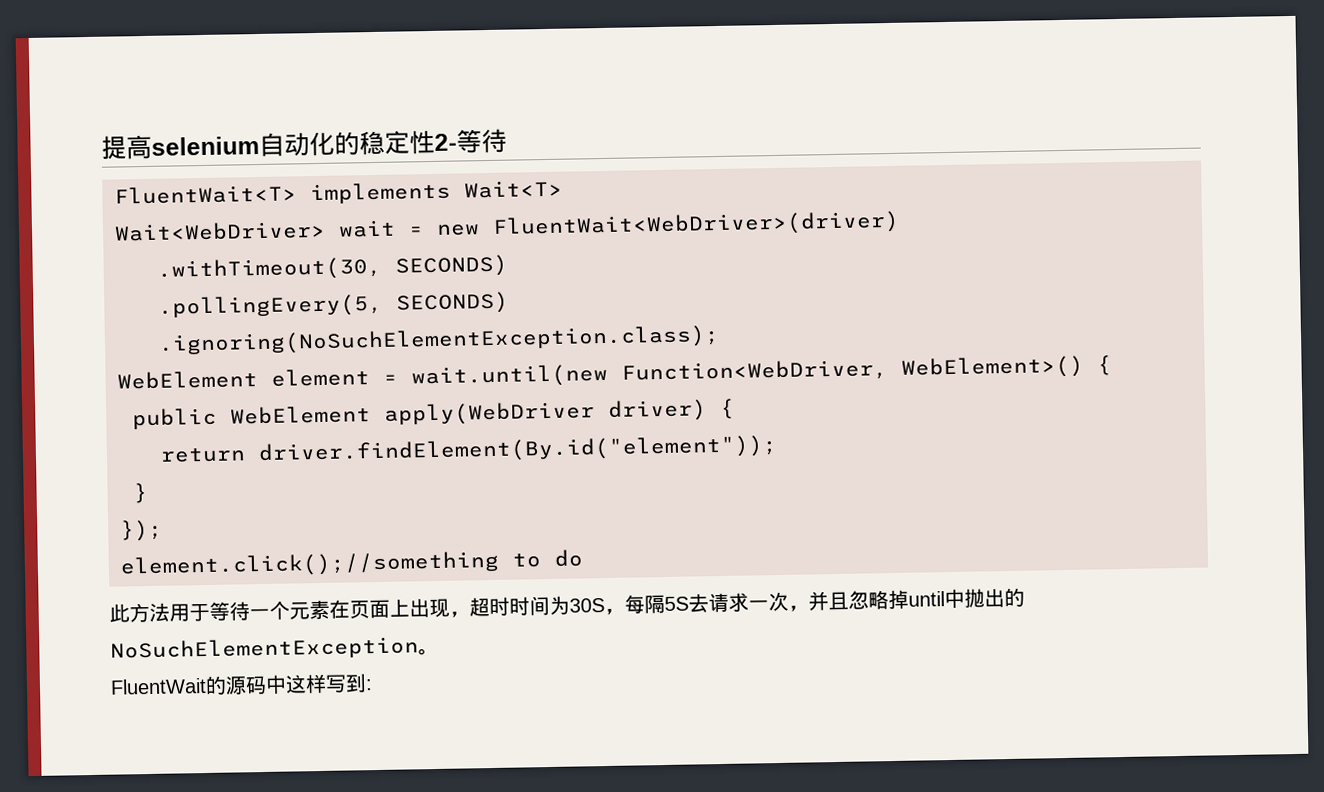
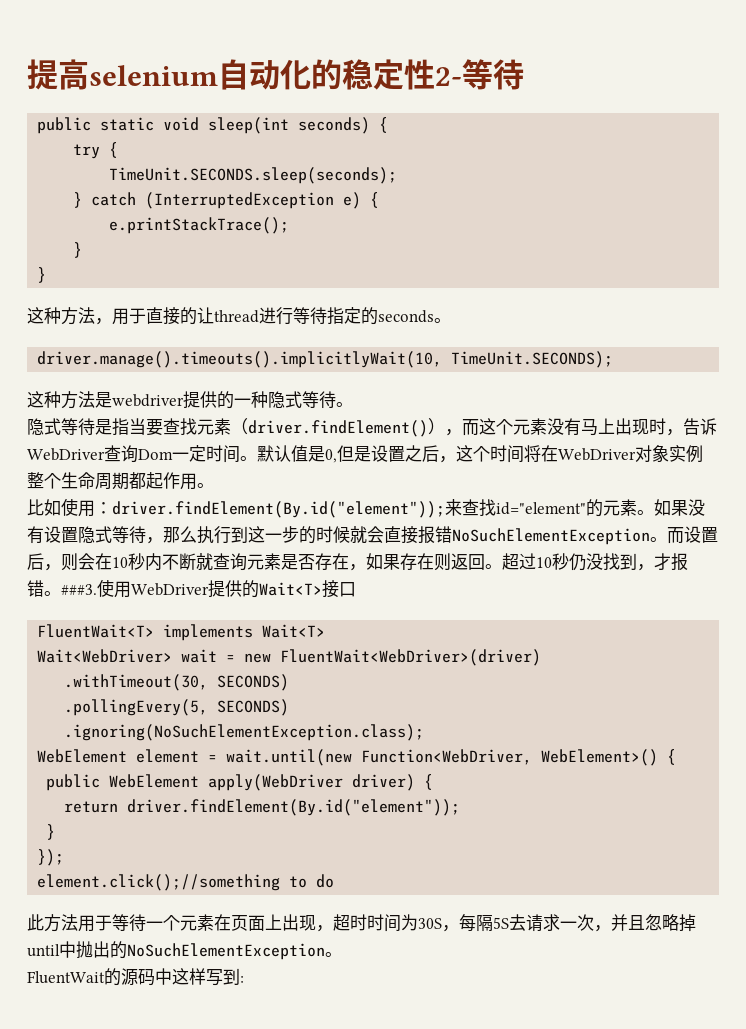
+ public static void sleep(int seconds) {
+ try {
+ TimeUnit.SECONDS.sleep(seconds);
+ } catch (InterruptedException e) {
+ e.printStackTrace();
+ }
+ }
+ 这种方法，用于直接的让thread进行等待指定的seconds。
+ driver.manage().timeouts().implicitlyWait(10, TimeUnit.SECONDS);
+ 这种方法是webdriver提供的一种隐式等待。
+ 隐式等待是指当要查找元素（driver.findElement()），而这个元素没有马上出现时，告诉WebDriver查询Dom一定时间。默认值是0,但是设置之后，这个时间将在WebDriver对象实例整个生命周期都起作用。
+ 比如使用：driver.findElement(By.id("element"));来查找id="element"的元素。如果没有设置隐式等待，那么执行到这一步的时候就会直接报错NoSuchElementException。而设置后，则会在10秒内不断就查询元素是否存在，如果存在则返回。超过10秒仍没找到，才报错。###3.使用WebDriver提供的Wait<T>接口

